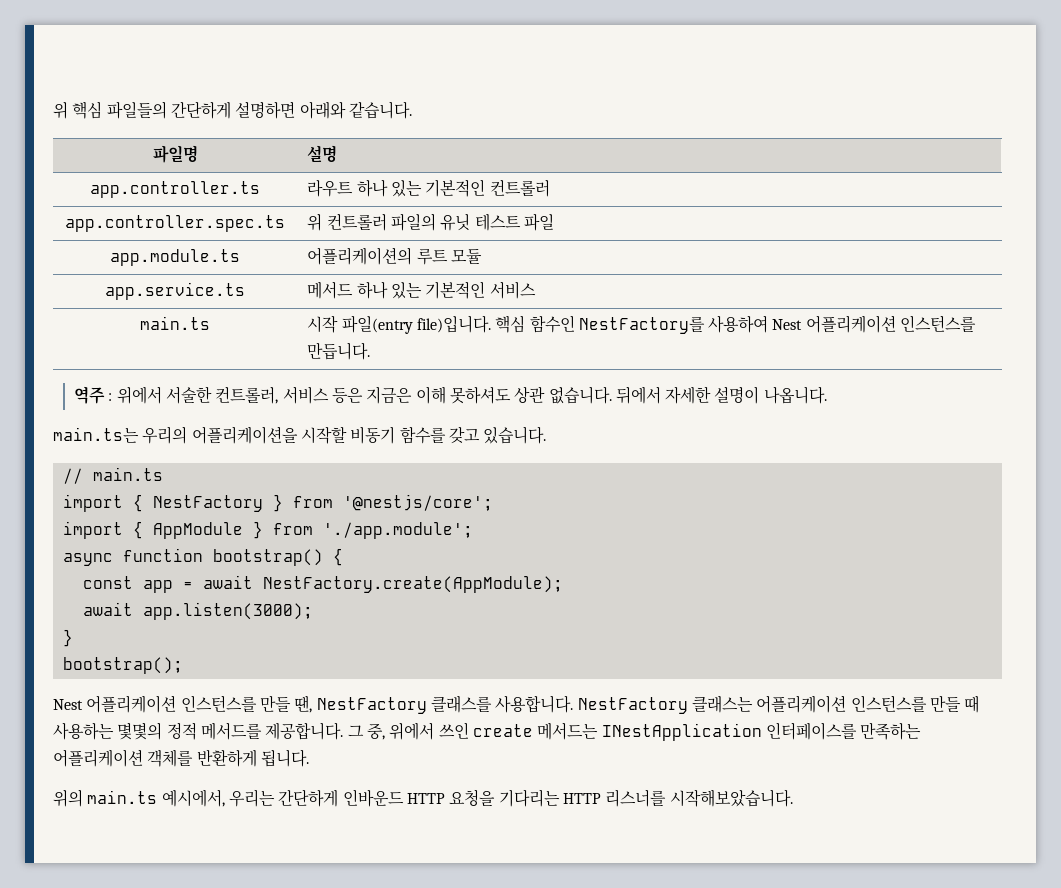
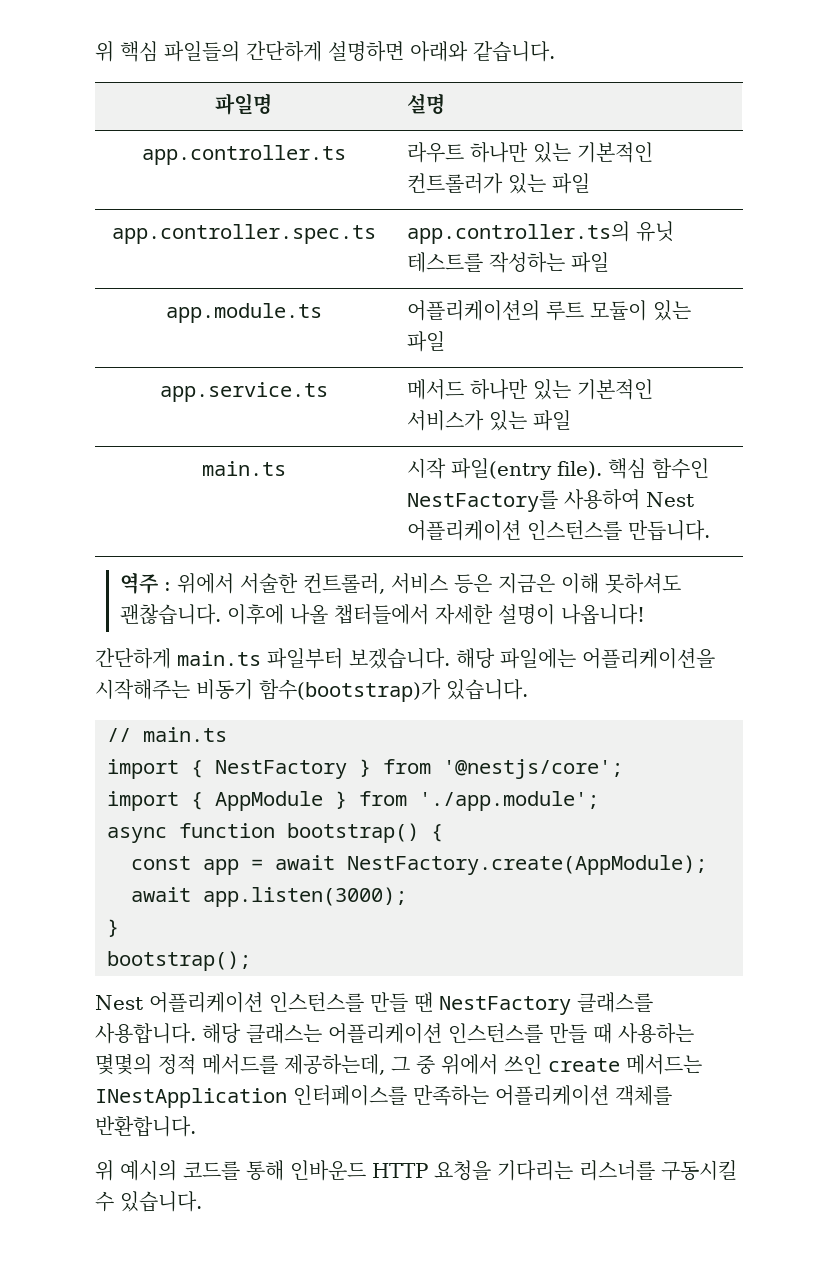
- app.controller.ts | 라우트 하나 있는 기본적인 컨트롤러
- app.controller.spec.ts | 위 컨트롤러 파일의 유닛 테스트 파일
+ app.controller.ts | 라우트 하나만 있는 기본적인 컨트롤러가 있는 파일
+ app.controller.spec.ts | app.controller.ts의 유닛 테스트를 작성하는 파일
- app.module.ts | 어플리케이션의 루트 모듈
+ app.module.ts | 어플리케이션의 루트 모듈이 있는 파일
- app.service.ts | 메서드 하나 있는 기본적인 서비스
+ app.service.ts | 메서드 하나만 있는 기본적인 서비스가 있는 파일
- main.ts | 시작 파일(entry file)입니다. 핵심 함수인 NestFactory를 사용하여 Nest 어플리케이션 인스턴스를 만듭니다.
+ main.ts | 시작 파일(entry file). 핵심 함수인 NestFactory를 사용하여 Nest 어플리케이션 인스턴스를 만듭니다.
- 역주 : 위에서 서술한 컨트롤러, 서비스 등은 지금은 이해 못하셔도 상관 없습니다. 뒤에서 자세한 설명이 나옵니다.
- main.ts는 우리의 어플리케이션을 시작할 비동기 함수를 갖고 있습니다.
+ 역주 : 위에서 서술한 컨트롤러, 서비스 등은 지금은 이해 못하셔도 괜찮습니다. 이후에 나올 챕터들에서 자세한 설명이 나옵니다!
+ 간단하게 main.ts 파일부터 보겠습니다. 해당 파일에는 어플리케이션을 시작해주는 비동기 함수(bootstrap)가 있습니다.
- Nest 어플리케이션 인스턴스를 만들 땐, NestFactory 클래스를 사용합니다.
+ Nest 어플리케이션 인스턴스를 만들 땐 NestFactory 클래스를 사용합니다.
- NestFactory 클래스는 어플리케이션 인스턴스를 만들 때 사용하는 몇몇의 정적 메서드를 제공합니다. 그 중, 위에서 쓰인 create 메서드는 INestApplication 인터페이스를 만족하는 어플리케이션 객체를 반환하게 됩니다.
- 위의 main.ts 예시에서, 우리는 간단하게 인바운드 HTTP 요청을 기다리는 HTTP 리스너를 시작해보았습니다.
+ 해당 클래스는 어플리케이션 인스턴스를 만들 때 사용하는 몇몇의 정적 메서드를 제공하는데, 그 중 위에서 쓰인 create 메서드는 INestApplication 인터페이스를 만족하는 어플리케이션 객체를 반환합니다.
+ 위 예시의 코드를 통해 인바운드 HTTP 요청을 기다리는 리스너를 구동시킬 수 있습니다.

